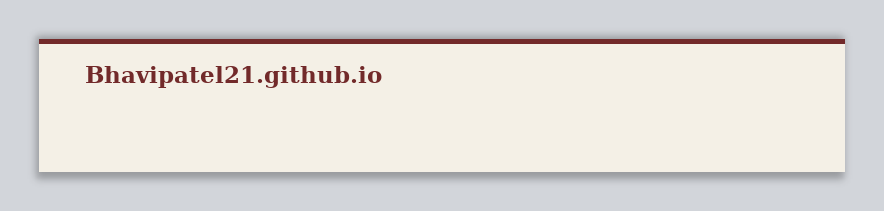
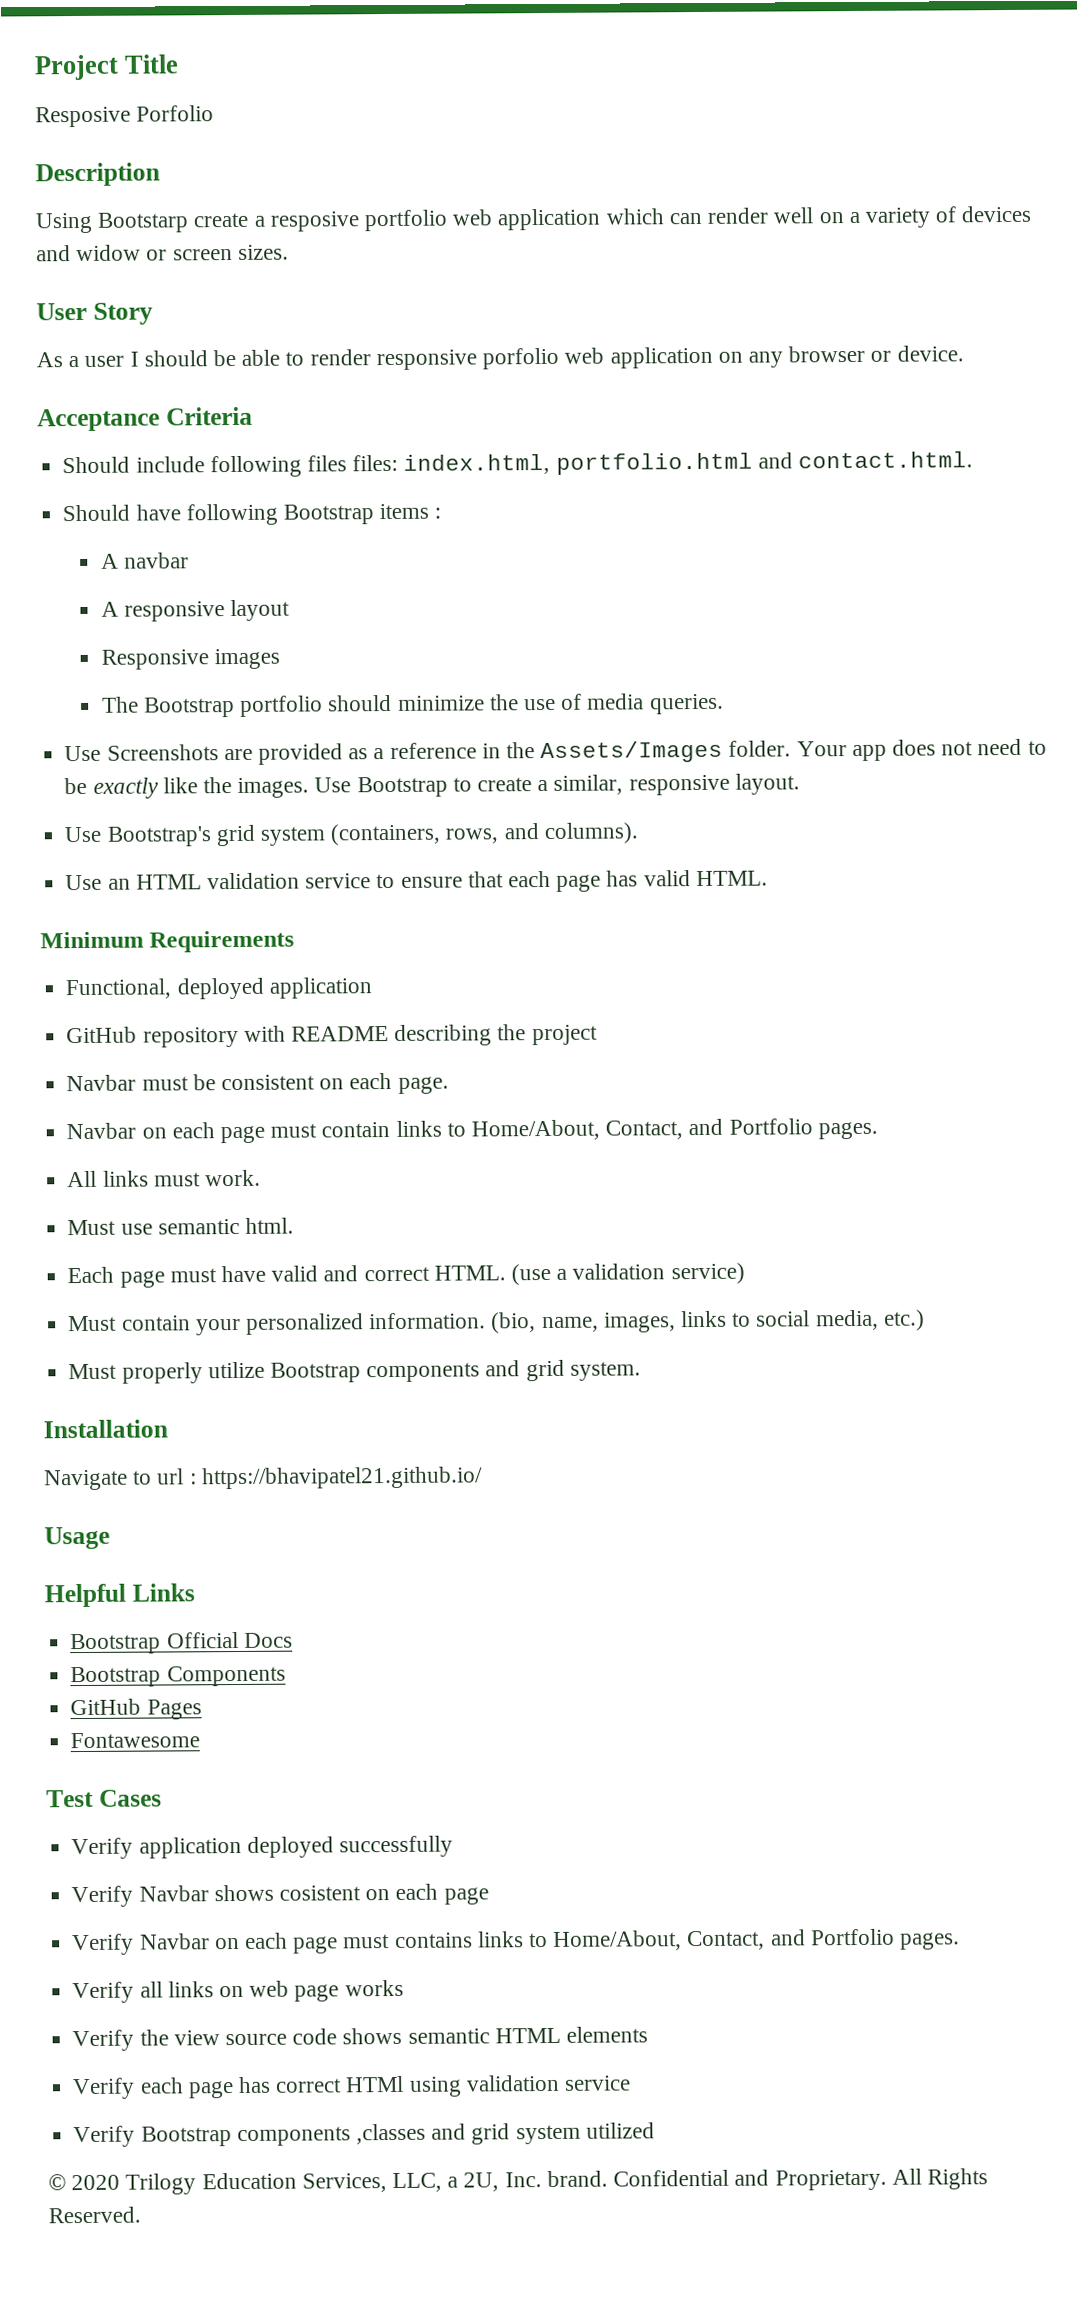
- Bhavipatel21.github.io
+ Project Title
+ Resposive Porfolio
+ Description
+ Using Bootstarp create a resposive portfolio web application which can render well on a variety of devices and widow or screen sizes.
+ User Story
+ As a user I should be able to render responsive porfolio web application on any browser or device.
+ Acceptance Criteria
+ Should include following files files: index.html, portfolio.html and contact.html.
+ Should have following Bootstrap items :
+ A navbar
+ A responsive layout
+ Responsive images
+ The Bootstrap portfolio should minimize the use of media queries.
+ Use Screenshots are provided as a reference in the Assets/Images folder. Your app does not need to be exactly like the images. Use Bootstrap to create a similar, responsive layout.
+ Use Bootstrap's grid system (containers, rows, and columns).
+ Use an HTML validation service to ensure that each page has valid HTML.
+ Minimum Requirements
+ Functional, deployed application
+ GitHub repository with README describing the project
+ Navbar must be consistent on each page.
+ Navbar on each page must contain links to Home/About, Contact, and Portfolio pages.
+ All links must work.
+ Must use semantic html.
+ Each page must have valid and correct HTML. (use a validation service)
+ Must contain your personalized information. (bio, name, images, links to social media, etc.)
+ Must properly utilize Bootstrap components and grid system.
+ Installation
+ Navigate to url : https://bhavipatel21.github.io/
+ Usage
+ Helpful Links
+ Bootstrap Official Docs
+ Bootstrap Components
+ GitHub Pages
+ Fontawesome
+ Test Cases
+ Verify application deployed successfully
+ Verify Navbar shows cosistent on each page
+ Verify Navbar on each page must contains links to Home/About, Contact, and Portfolio pages.
+ Verify all links on web page works
+ Verify the view source code shows semantic HTML elements
+ Verify each page has correct HTMl using validation service
+ Verify Bootstrap components ,classes and grid system utilized
+ © 2020 Trilogy Education Services, LLC, a 2U, Inc. brand. Confidential and Proprietary. All Rights Reserved.

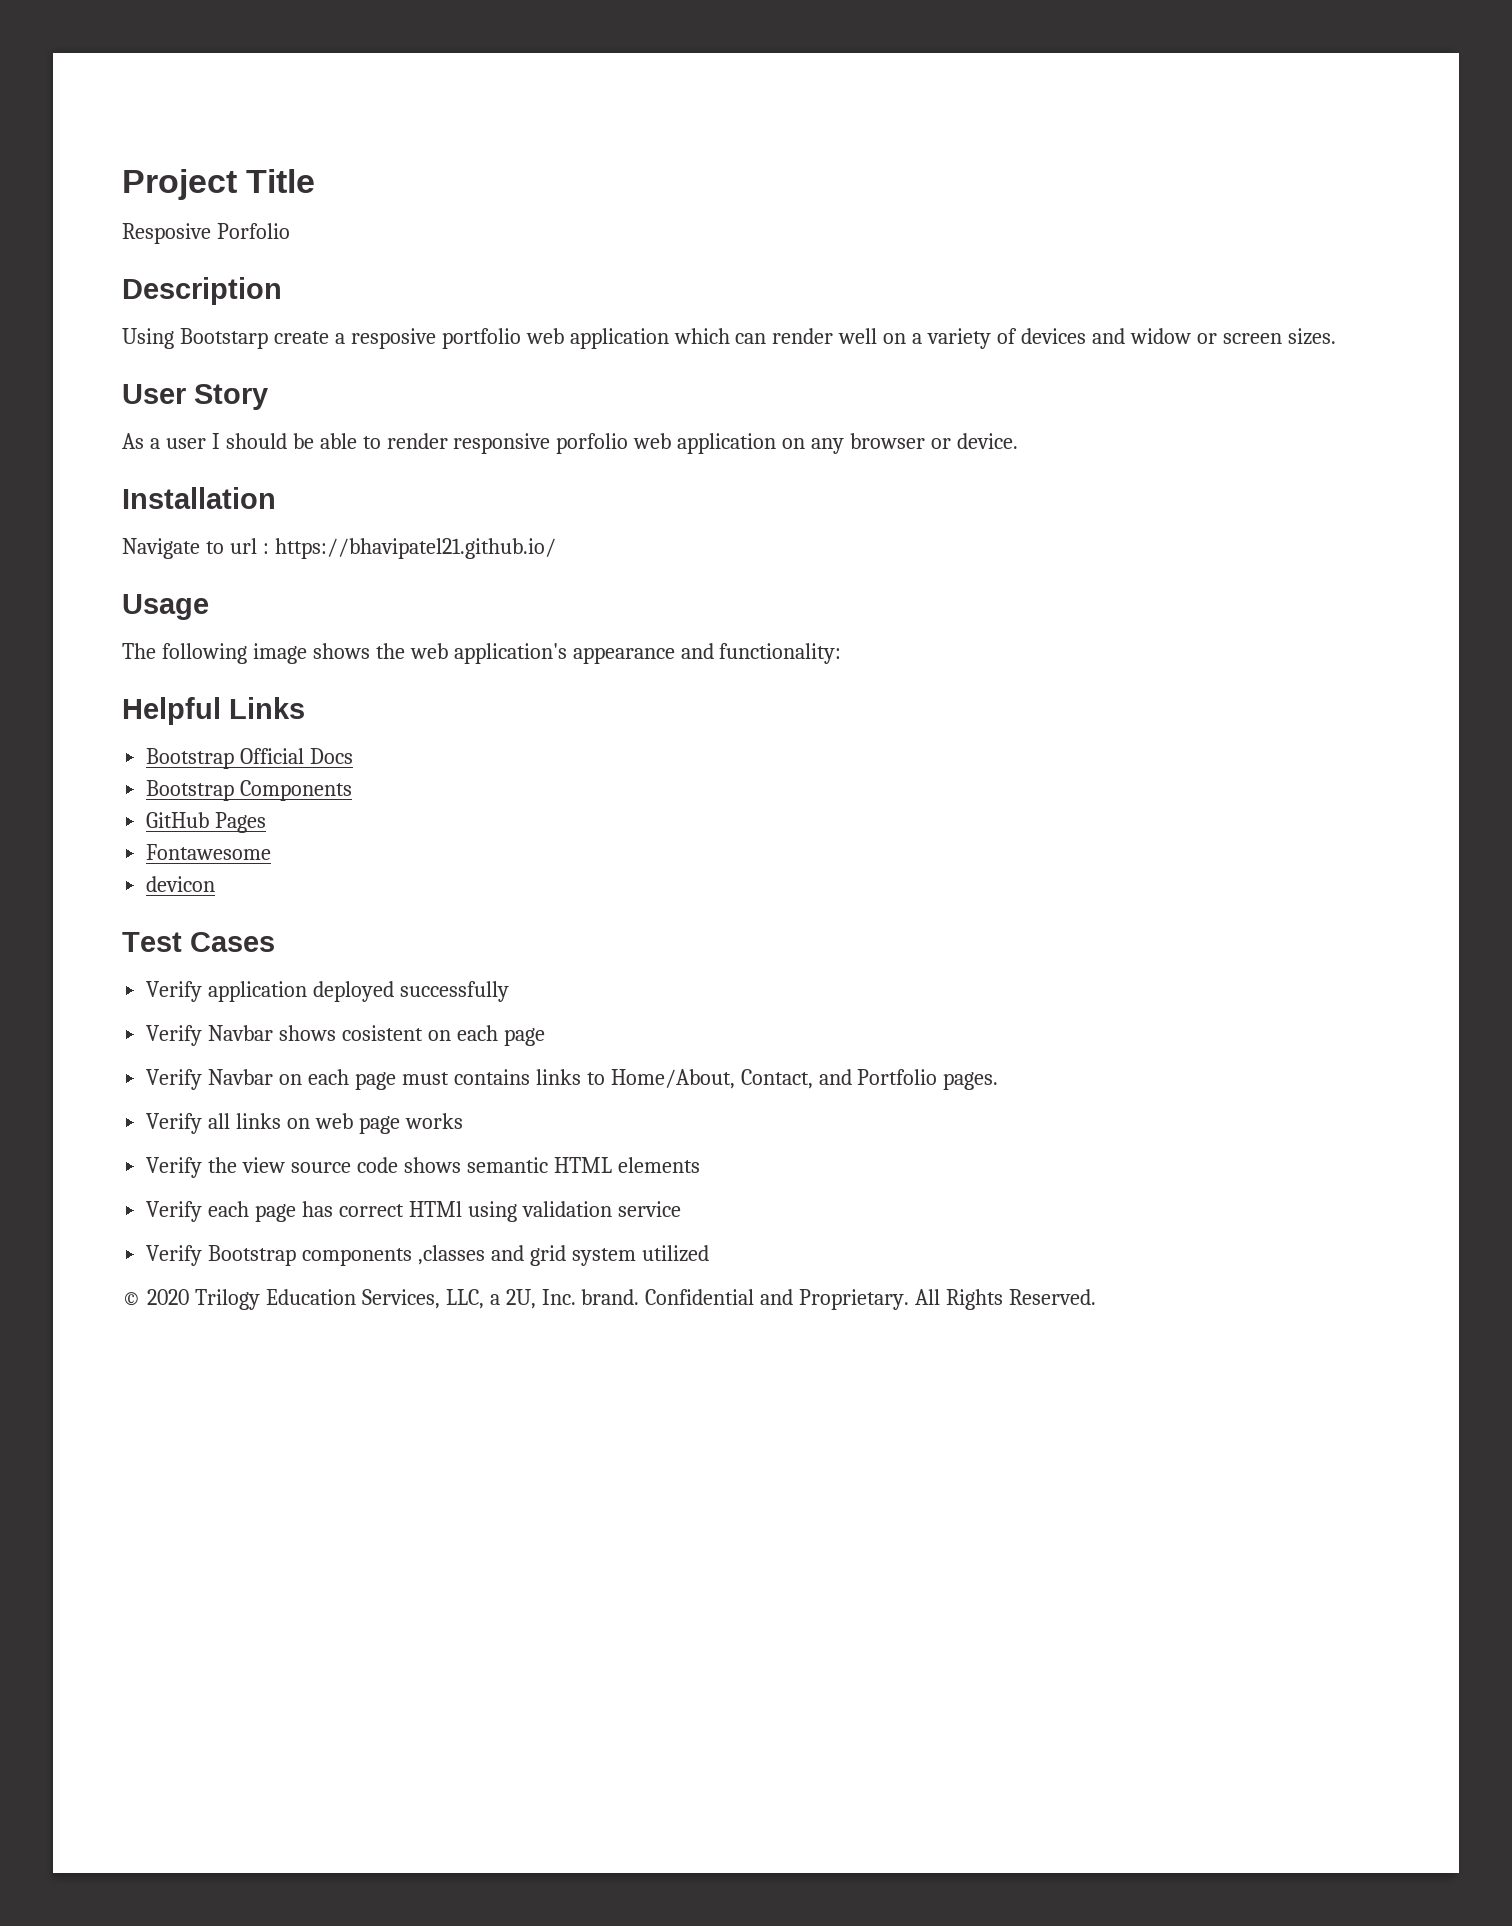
- Acceptance Criteria
- Should include following files files: index.html, portfolio.html and contact.html.
- Should have following Bootstrap items :
- A navbar
- A responsive layout
- Responsive images
- The Bootstrap portfolio should minimize the use of media queries.
- Use Screenshots are provided as a reference in the Assets/Images folder. Your app does not need to be exactly like the images. Use Bootstrap to create a similar, responsive layout.
- Use Bootstrap's grid system (containers, rows, and columns).
- Use an HTML validation service to ensure that each page has valid HTML.
- Minimum Requirements
- Functional, deployed application
- GitHub repository with README describing the project
- Navbar must be consistent on each page.
- Navbar on each page must contain links to Home/About, Contact, and Portfolio pages.
- All links must work.
- Must use semantic html.
- Each page must have valid and correct HTML. (use a validation service)
- Must contain your personalized information. (bio, name, images, links to social media, etc.)
- Must properly utilize Bootstrap components and grid system.
+ The following image shows the web application's appearance and functionality:
+ devicon

